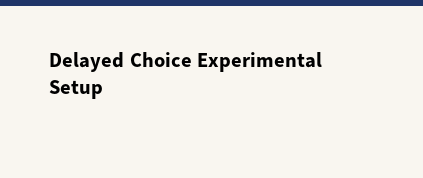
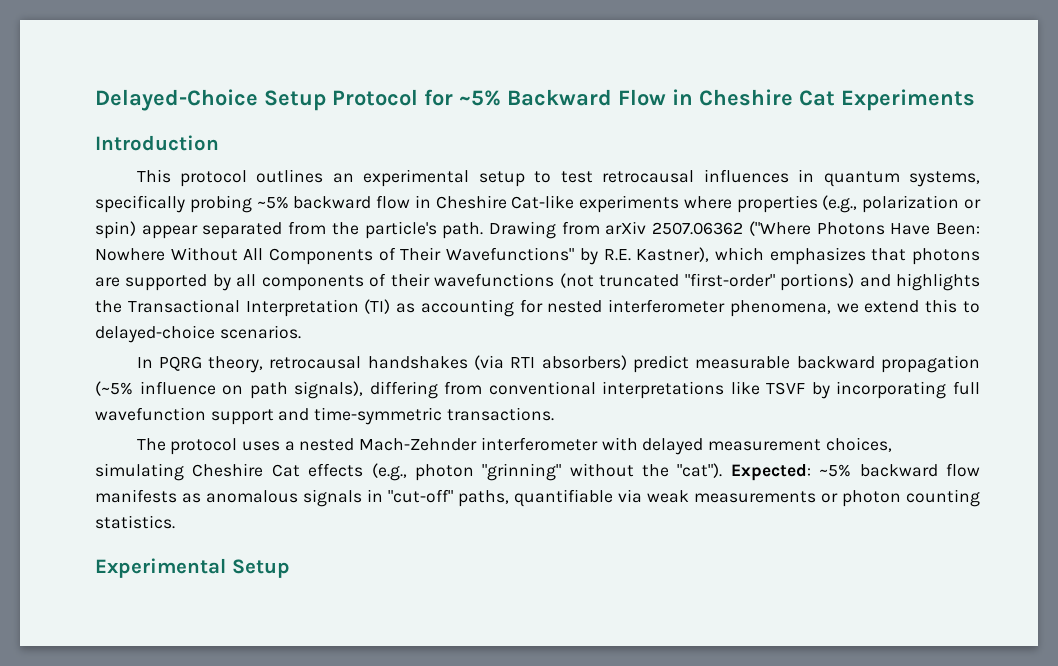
- Delayed Choice Experimental Setup
+ Delayed-Choice Setup Protocol for ~5% Backward Flow in Cheshire Cat Experiments
+ Introduction
+ This protocol outlines an experimental setup to test retrocausal influences in quantum systems, specifically probing ~5% backward flow in Cheshire Cat-like experiments where properties (e.g., polarization or spin) appear separated from the particle's path. Drawing from arXiv 2507.06362 ("Where Photons Have Been: Nowhere Without All Components of Their Wavefunctions" by R.E. Kastner), which emphasizes that photons are supported by all components of their wavefunctions (not truncated "first-order" portions) and highlights the Transactional Interpretation (TI) as accounting for nested interferometer phenomena, we extend this to delayed-choice scenarios.
+ In PQRG theory, retrocausal handshakes (via RTI absorbers) predict measurable backward propagation (~5% influence on path signals), differing from conventional interpretations like TSVF by incorporating full wavefunction support and time-symmetric transactions.
+ The protocol uses a nested Mach-Zehnder interferometer with delayed measurement choices, simulating Cheshire Cat effects (e.g., photon "grinning" without the "cat"). Expected: ~5% backward flow manifests as anomalous signals in "cut-off" paths, quantifiable via weak measurements or photon counting statistics.
+ Experimental Setup

